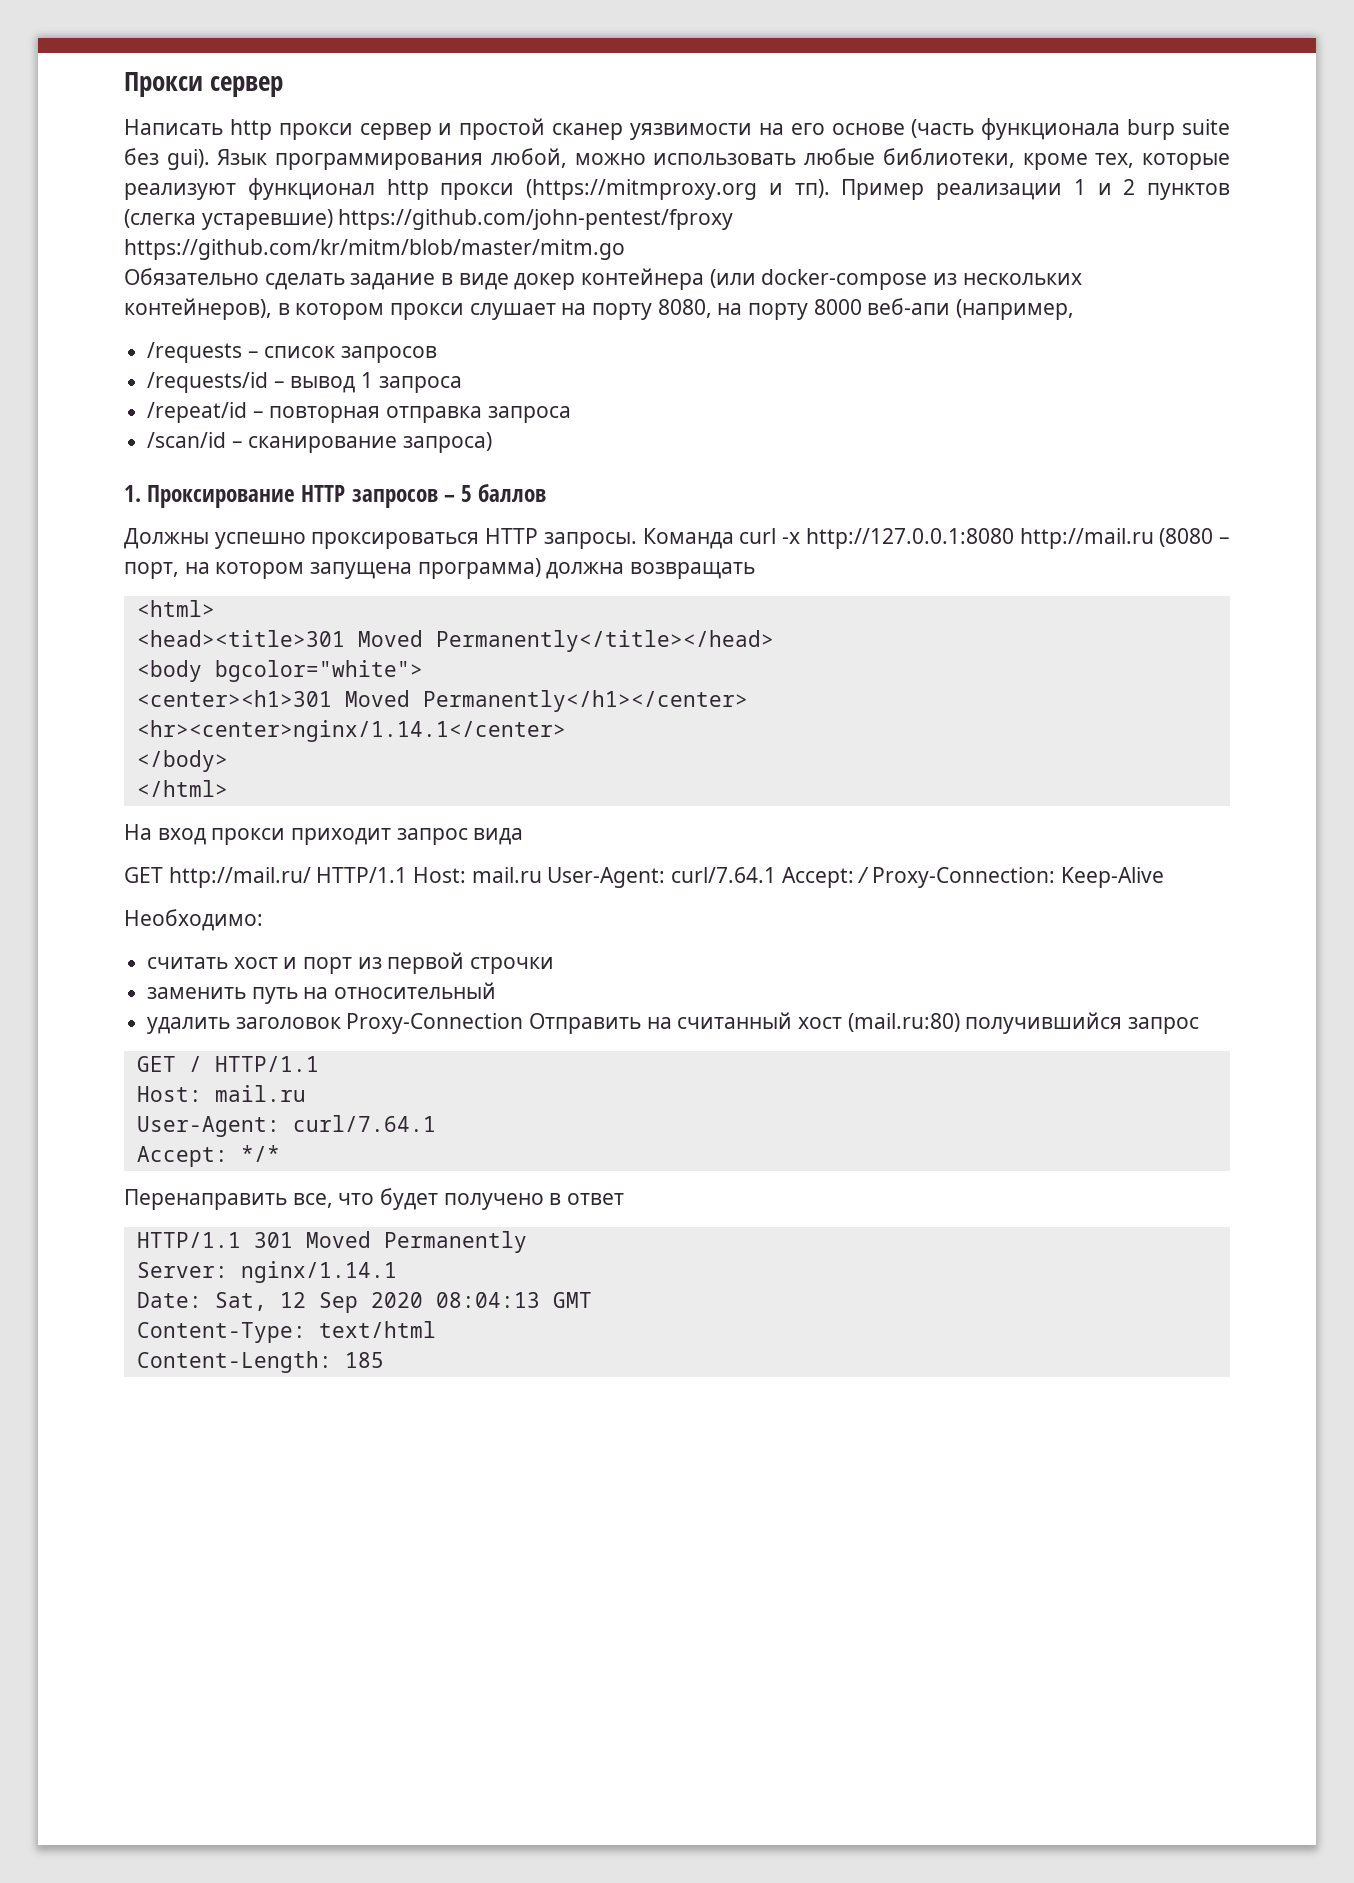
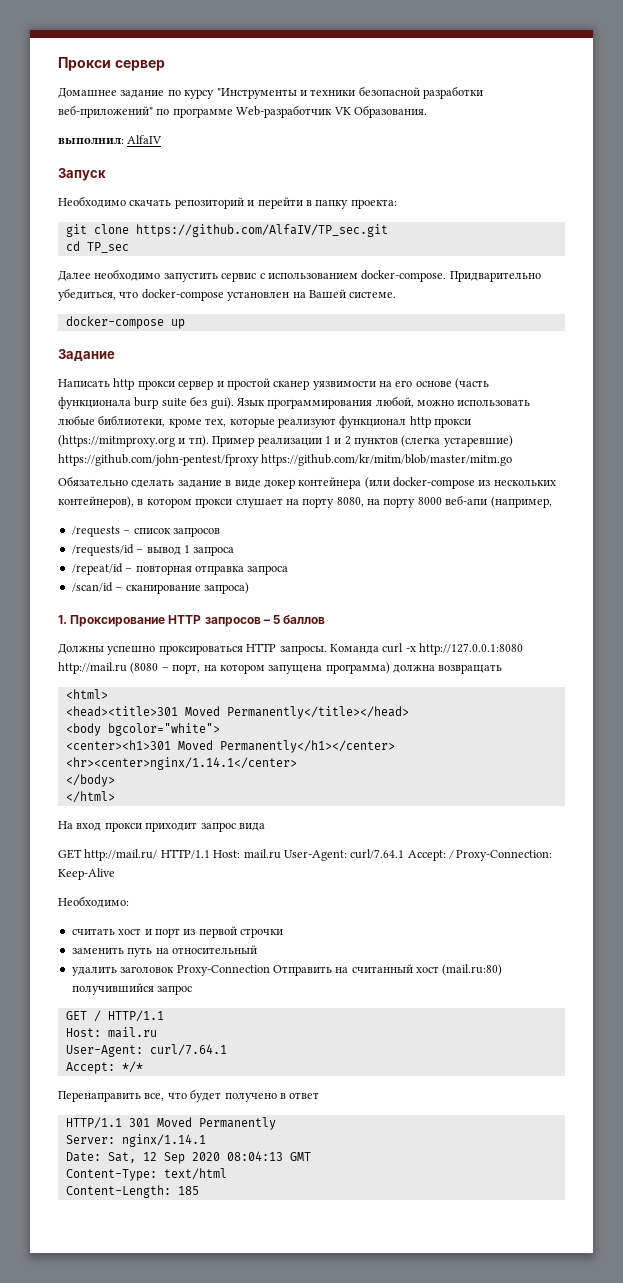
+ Домашнее задание по курсу "Инструменты и техники безопасной разработки веб-приложений" по программе Web-разработчик VK Образования.
+ выполнил: AlfaIV
+ Запуск
+ Необходимо скачать репозиторий и перейти в папку проекта:
+ git clone https://github.com/AlfaIV/TP_sec.git
+ cd TP_sec
+ Далее необходимо запустить сервис с использованием docker-compose. Придварительно убедиться, что docker-compose установлен на Вашей системе.
+ docker-compose up
+ Задание

